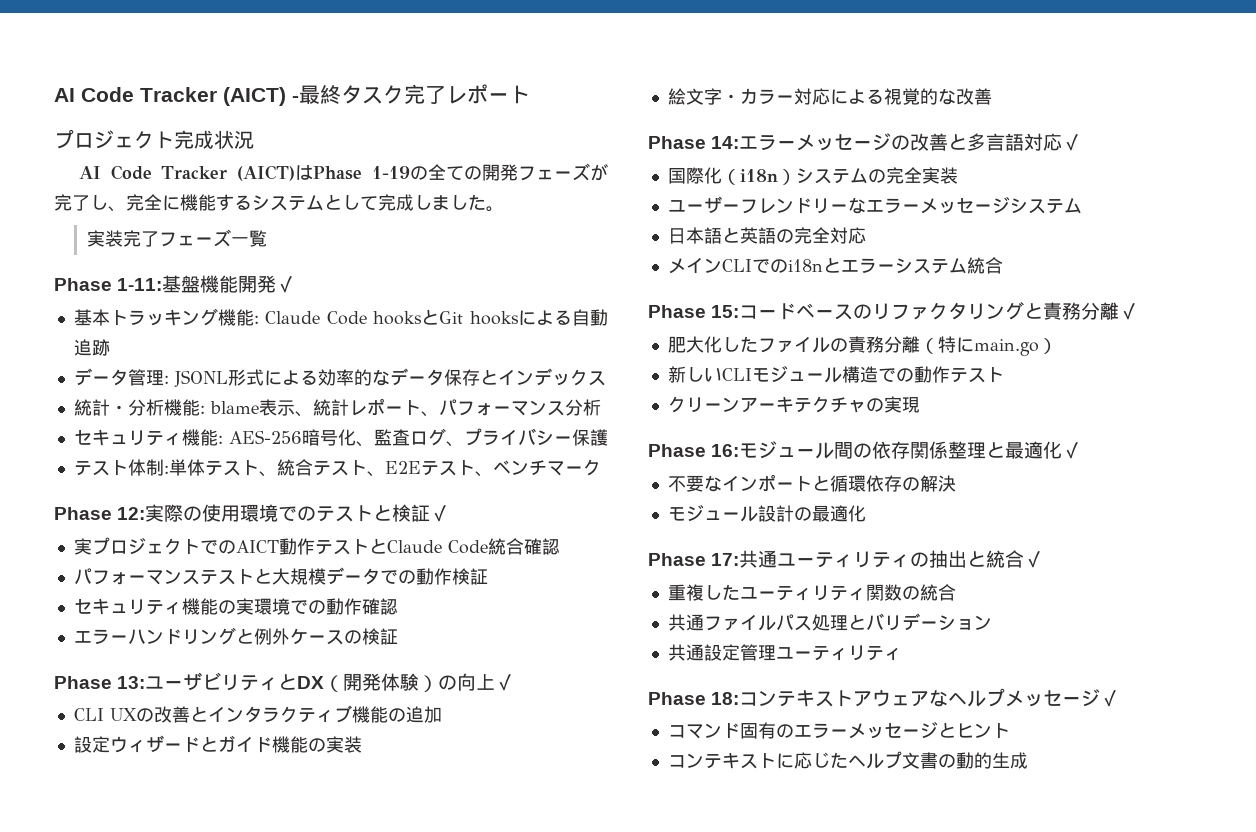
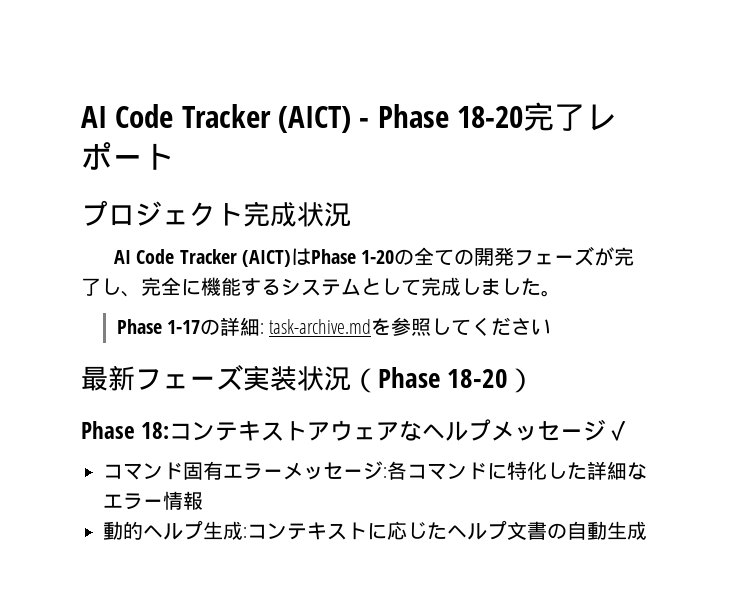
- AI Code Tracker (AICT) -最終タスク完了レポート
+ AI Code Tracker (AICT) - Phase 18-20完了レポート
- AI Code Tracker (AICT)はPhase 1-19の全ての開発フェーズが完了し、完全に機能するシステムとして完成しました。
+ AI Code Tracker (AICT)はPhase 1-20の全ての開発フェーズが完了し、完全に機能するシステムとして完成しました。
- 実装完了フェーズ一覧
- Phase 1-11:基盤機能開発✓
- 基本トラッキング機能: Claude Code hooksとGit hooksによる自動追跡
- データ管理: JSONL形式による効率的なデータ保存とインデックス
- 統計・分析機能: blame表示、統計レポート、パフォーマンス分析
- セキュリティ機能: AES-256暗号化、監査ログ、プライバシー保護
- テスト体制:単体テスト、統合テスト、E2Eテスト、ベンチマーク
- Phase 12:実際の使用環境でのテストと検証✓
- 実プロジェクトでのAICT動作テストとClaude Code統合確認
- パフォーマンステストと大規模データでの動作検証
- セキュリティ機能の実環境での動作確認
- エラーハンドリングと例外ケースの検証
- Phase 13:ユーザビリティとDX（開発体験）の向上✓
- CLI UXの改善とインタラクティブ機能の追加
- 設定ウィザードとガイド機能の実装
- 絵文字・カラー対応による視覚的な改善
- Phase 14:エラーメッセージの改善と多言語対応✓
- 国際化（i18n）システムの完全実装
- ユーザーフレンドリーなエラーメッセージシステム
- 日本語と英語の完全対応
- メインCLIでのi18nとエラーシステム統合
- Phase 15:コードベースのリファクタリングと責務分離✓
- 肥大化したファイルの責務分離（特にmain.go）
- 新しいCLIモジュール構造での動作テスト
- クリーンアーキテクチャの実現
- Phase 16:モジュール間の依存関係整理と最適化✓
- 不要なインポートと循環依存の解決
- モジュール設計の最適化
- Phase 17:共通ユーティリティの抽出と統合✓
- 重複したユーティリティ関数の統合
- 共通ファイルパス処理とバリデーション
- 共通設定管理ユーティリティ
+ Phase 1-17の詳細: task-archive.mdを参照してください
+ 最新フェーズ実装状況（Phase 18-20）
- コマンド固有のエラーメッセージとヒント
- コンテキストに応じたヘルプ文書の動的生成
+ コマンド固有エラーメッセージ:各コマンドに特化した詳細なエラー情報
+ 動的ヘルプ生成:コンテキストに応じたヘルプ文書の自動生成

